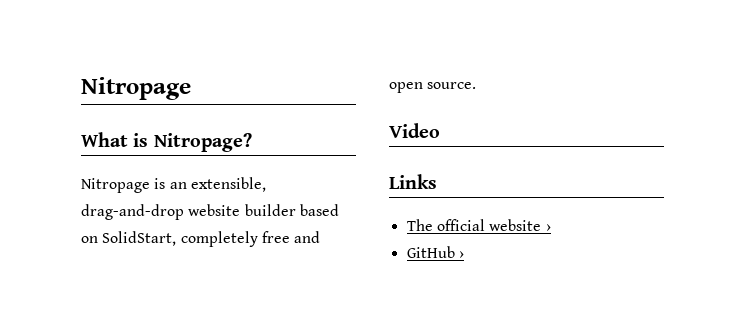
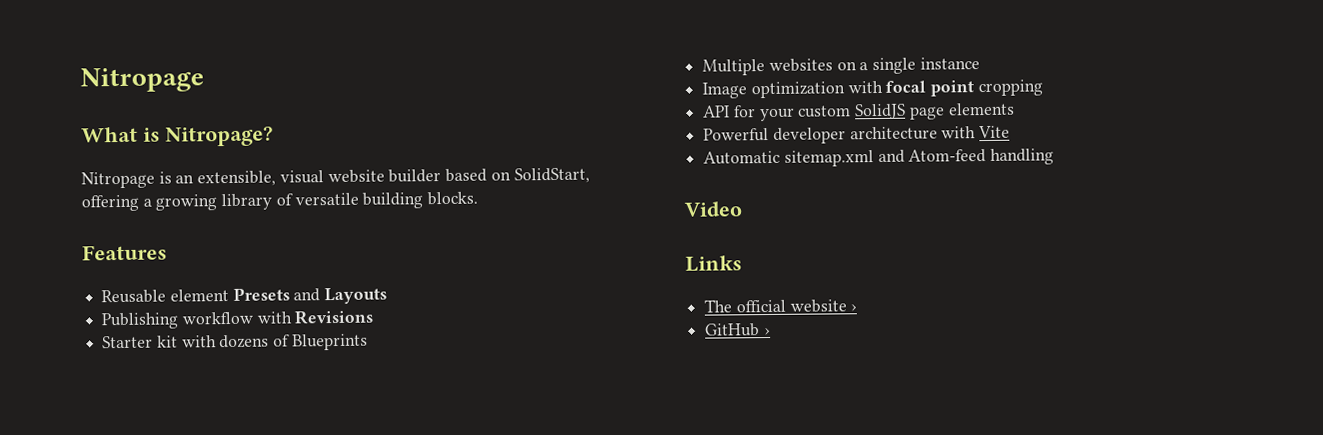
- Nitropage is an extensible, drag-and-drop website builder based on SolidStart, completely free and open source.
+ Nitropage is an extensible, visual website builder based on SolidStart, offering a growing library of versatile building blocks.
+ Features
+ Reusable element Presets and Layouts
+ Publishing workflow with Revisions
+ Starter kit with dozens of Blueprints
+ Multiple websites on a single instance
+ Image optimization with focal point cropping
+ API for your custom SolidJS page elements
+ Powerful developer architecture with Vite
+ Automatic sitemap.xml and Atom-feed handling

